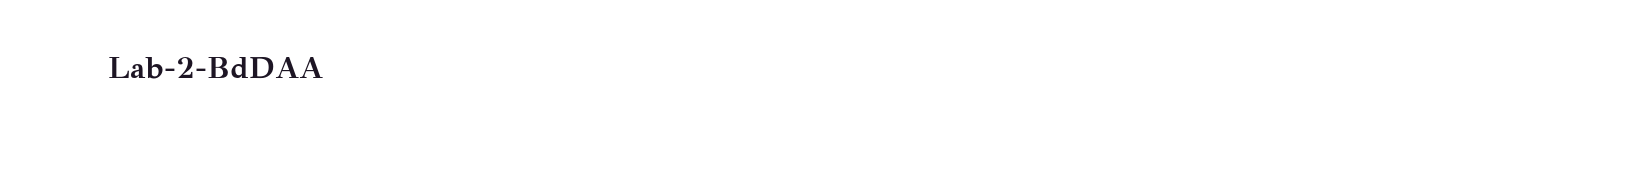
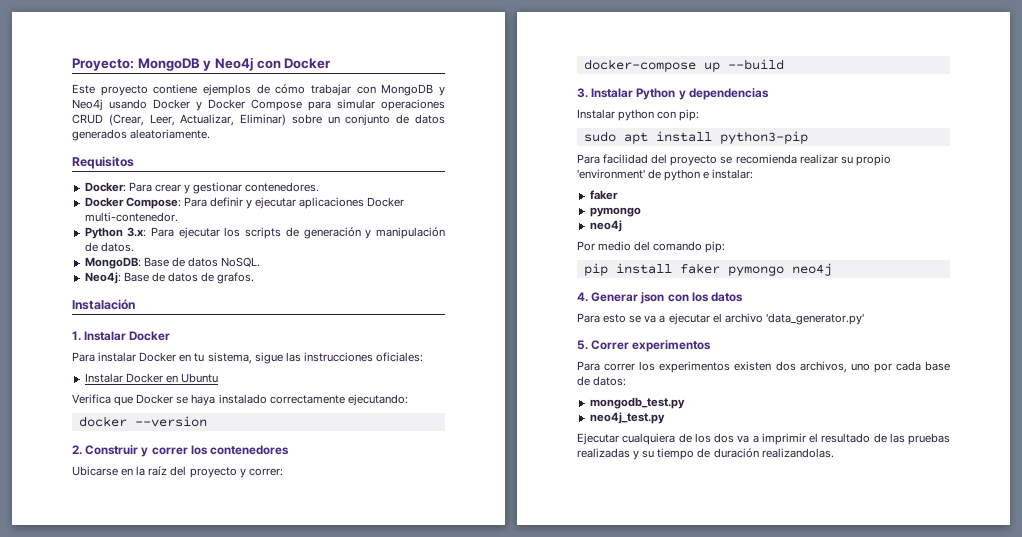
- Lab-2-BdDAA
+ Proyecto: MongoDB y Neo4j con Docker
+ Este proyecto contiene ejemplos de cómo trabajar con MongoDB y Neo4j usando Docker y Docker Compose para simular operaciones CRUD (Crear, Leer, Actualizar, Eliminar) sobre un conjunto de datos generados aleatoriamente.
+ Requisitos
+ Docker: Para crear y gestionar contenedores.
+ Docker Compose: Para definir y ejecutar aplicaciones Docker multi-contenedor.
+ Python 3.x: Para ejecutar los scripts de generación y manipulación de datos.
+ MongoDB: Base de datos NoSQL.
+ Neo4j: Base de datos de grafos.
+ Instalación
+ 1. Instalar Docker
+ Para instalar Docker en tu sistema, sigue las instrucciones oficiales:
+ Instalar Docker en Ubuntu
+ Verifica que Docker se haya instalado correctamente ejecutando:
+ docker --version
+ 2. Construir y correr los contenedores
+ Ubicarse en la raíz del proyecto y correr:
+ docker-compose up --build
+ 3. Instalar Python y dependencias
+ Instalar python con pip:
+ sudo apt install python3-pip
+ Para facilidad del proyecto se recomienda realizar su propio 'environment' de python e instalar:
+ faker
+ pymongo
+ neo4j
+ Por medio del comando pip:
+ pip install faker pymongo neo4j
+ 4. Generar json con los datos
+ Para esto se va a ejecutar el archivo 'data_generator.py'
+ 5. Correr experimentos
+ Para correr los experimentos existen dos archivos, uno por cada base de datos:
+ mongodb_test.py
+ neo4j_test.py
+ Ejecutar cualquiera de los dos va a imprimir el resultado de las pruebas realizadas y su tiempo de duración realizandolas.

